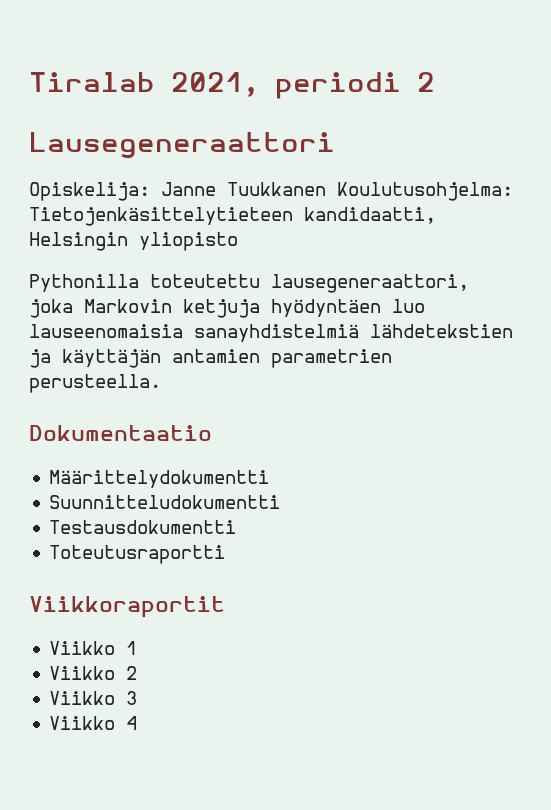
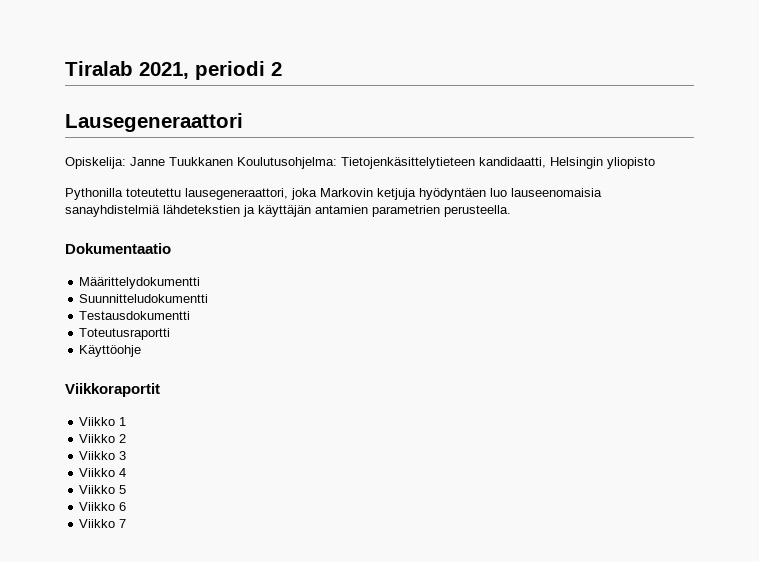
+ Käyttöohje
+ Viikko 5
+ Viikko 6
+ Viikko 7

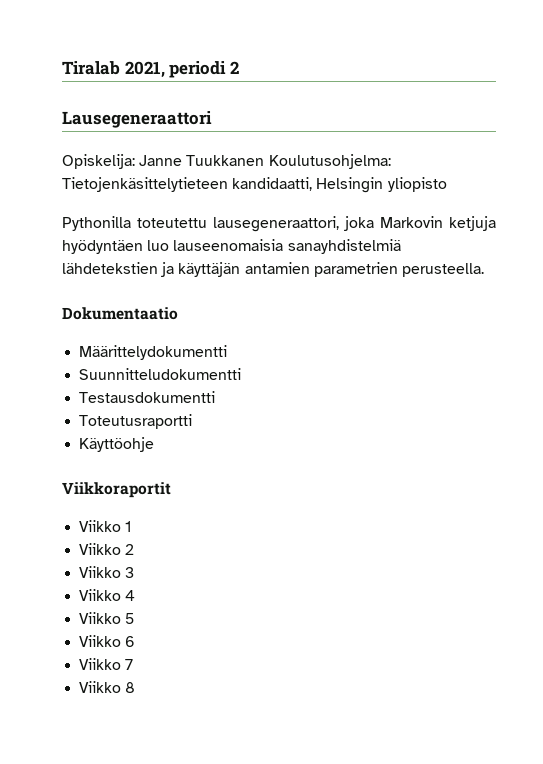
+ Viikko 8

